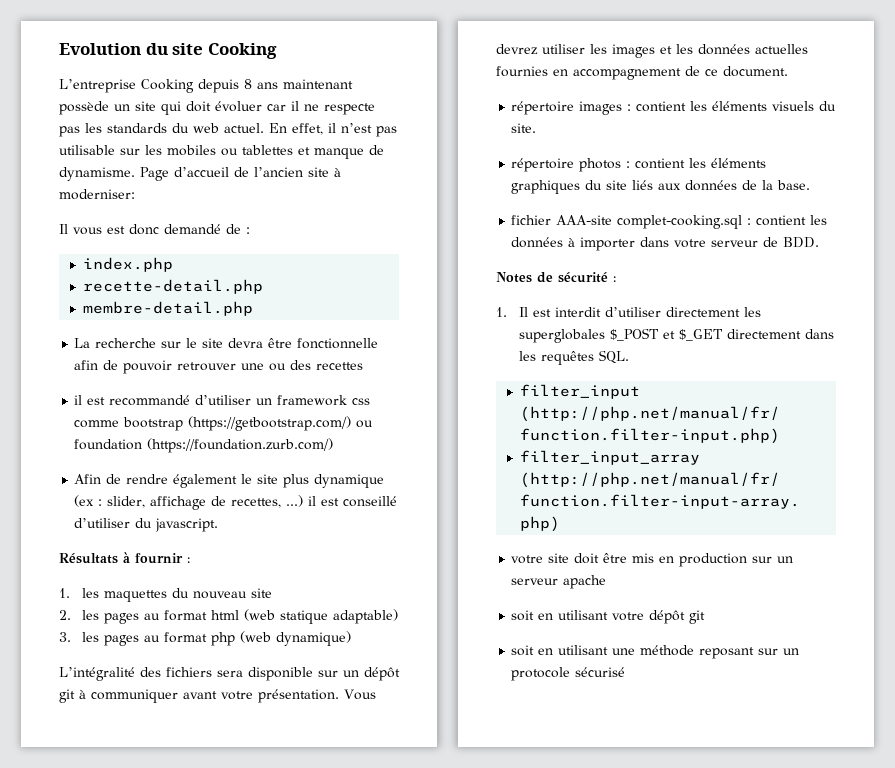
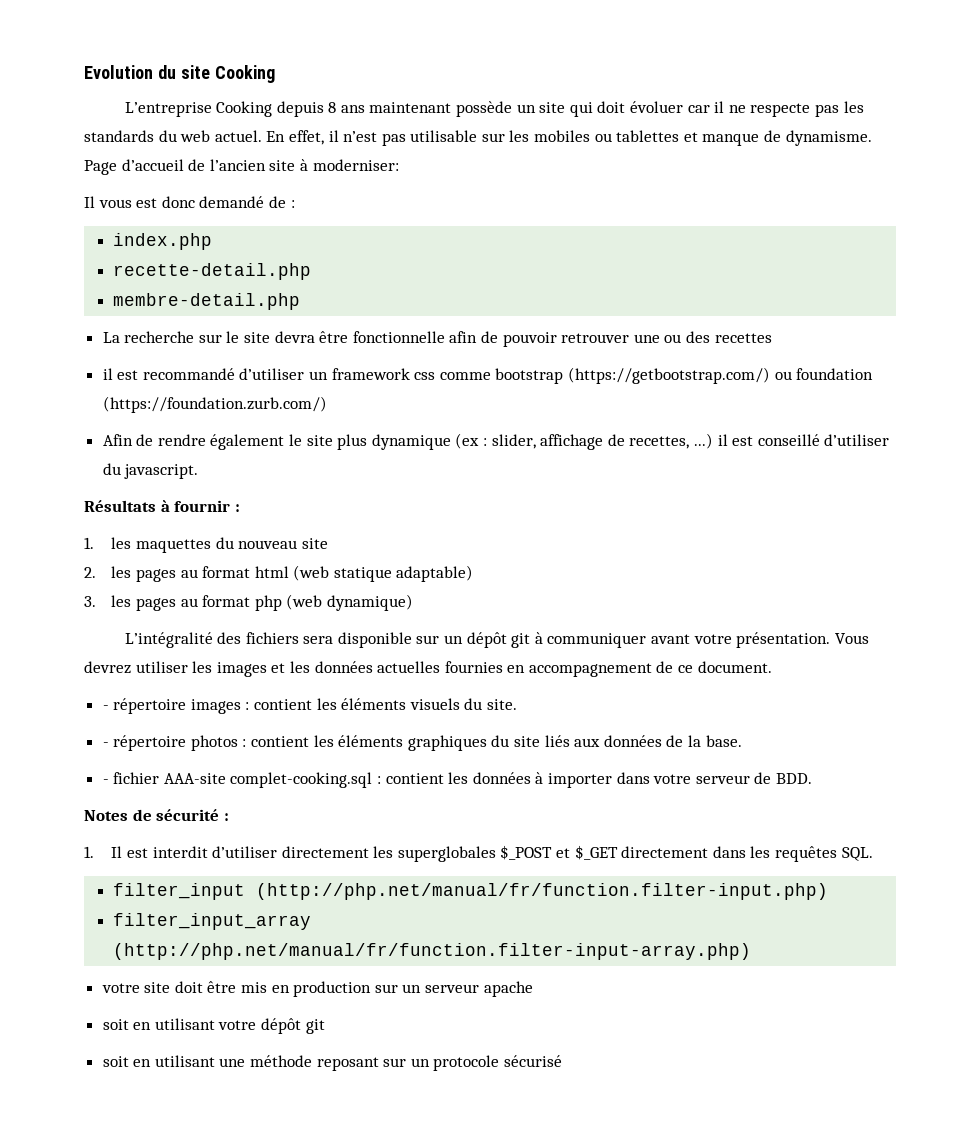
- répertoire images : contient les éléments visuels du site.
+ - répertoire images : contient les éléments visuels du site.
- répertoire photos : contient les éléments graphiques du site liés aux données de la base.
+ - répertoire photos : contient les éléments graphiques du site liés aux données de la base.
- fichier AAA-site complet-cooking.sql : contient les données à importer dans votre serveur de BDD.
+ - fichier AAA-site complet-cooking.sql : contient les données à importer dans votre serveur de BDD.

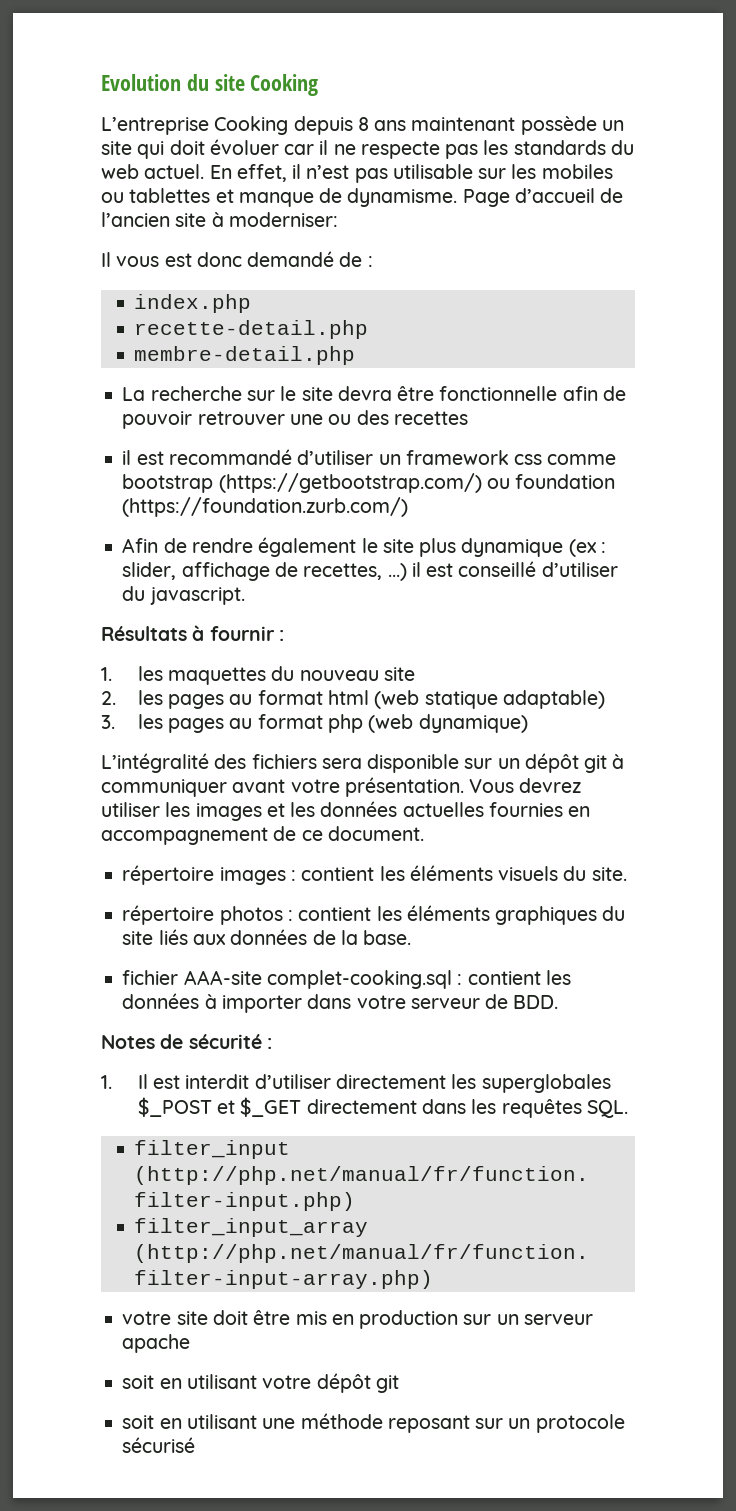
- - répertoire images : contient les éléments visuels du site.
+ répertoire images : contient les éléments visuels du site.
- - répertoire photos : contient les éléments graphiques du site liés aux données de la base.
+ répertoire photos : contient les éléments graphiques du site liés aux données de la base.
- - fichier AAA-site complet-cooking.sql : contient les données à importer dans votre serveur de BDD.
+ fichier AAA-site complet-cooking.sql : contient les données à importer dans votre serveur de BDD.

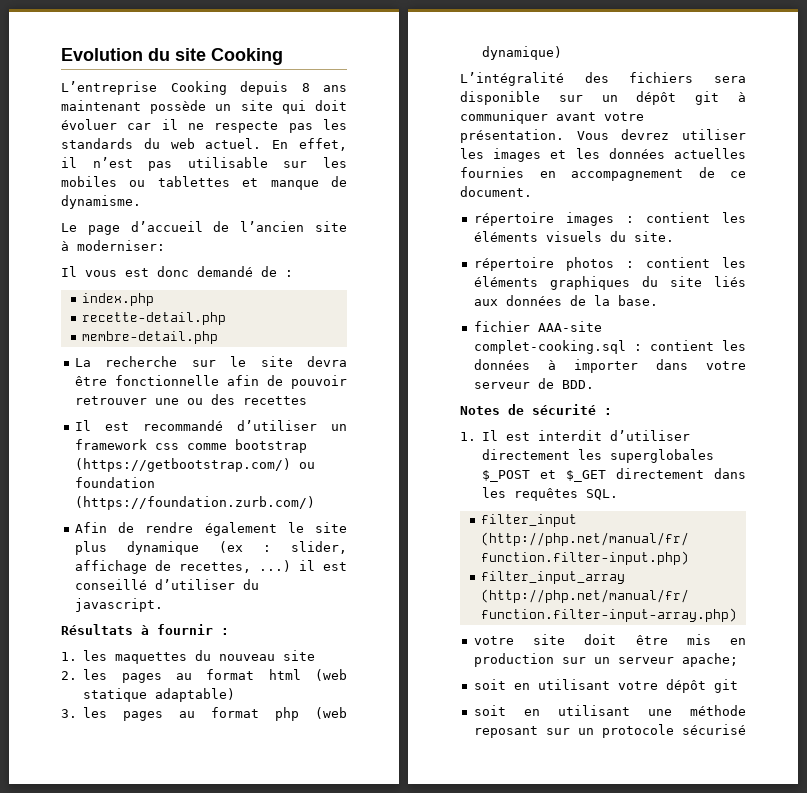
- En effet, il n’est pas utilisable sur les mobiles ou tablettes et manque de dynamisme. Page d’accueil de l’ancien site à moderniser:
+ En effet, il n’est pas utilisable sur les mobiles ou tablettes et manque de dynamisme.
+ Le page d’accueil de l’ancien site à moderniser:
- il est recommandé d’utiliser un framework css comme bootstrap (https://getbootstrap.com/) ou foundation (https://foundation.zurb.com/)
+ Il est recommandé d’utiliser un framework css comme bootstrap (https://getbootstrap.com/) ou foundation (https://foundation.zurb.com/)
- votre site doit être mis en production sur un serveur apache
+ votre site doit être mis en production sur un serveur apache;

